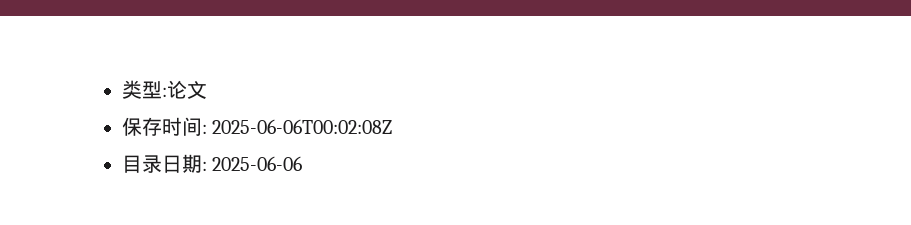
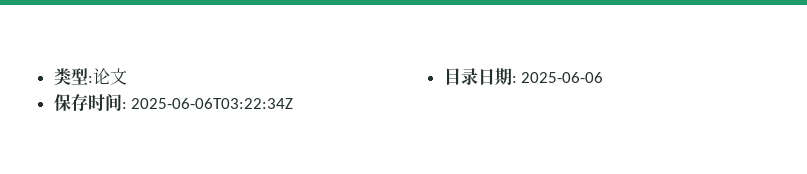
- 保存时间: 2025-06-06T00:02:08Z
+ 保存时间: 2025-06-06T03:22:34Z

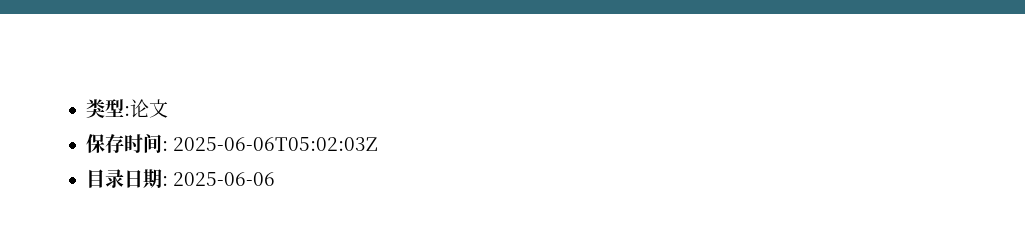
- 保存时间: 2025-06-06T03:22:34Z
+ 保存时间: 2025-06-06T05:02:03Z

